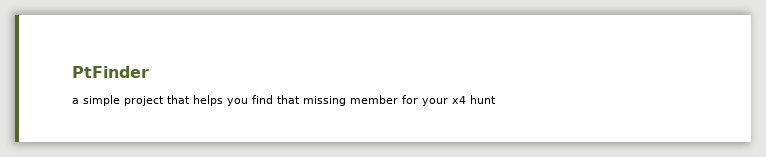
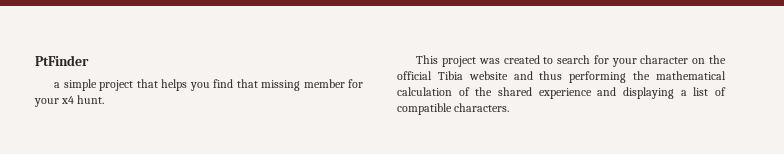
- a simple project that helps you find that missing member for your x4 hunt
+ a simple project that helps you find that missing member for your x4 hunt.
+ This project was created to search for your character on the official Tibia website and thus performing the mathematical calculation of the shared experience and displaying a list of compatible characters.

